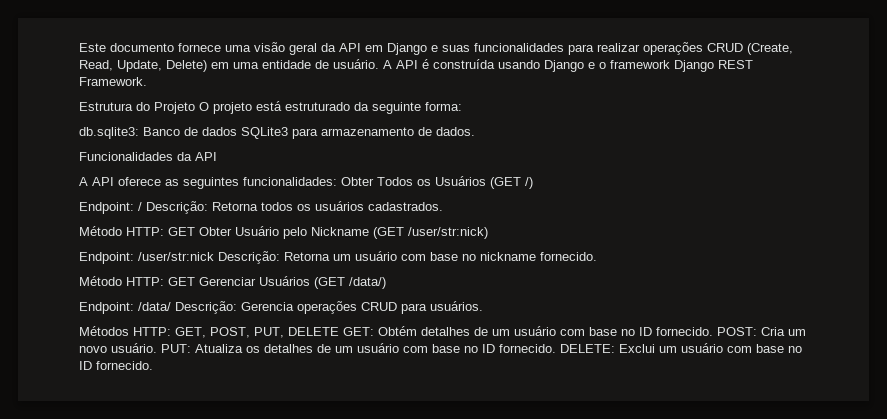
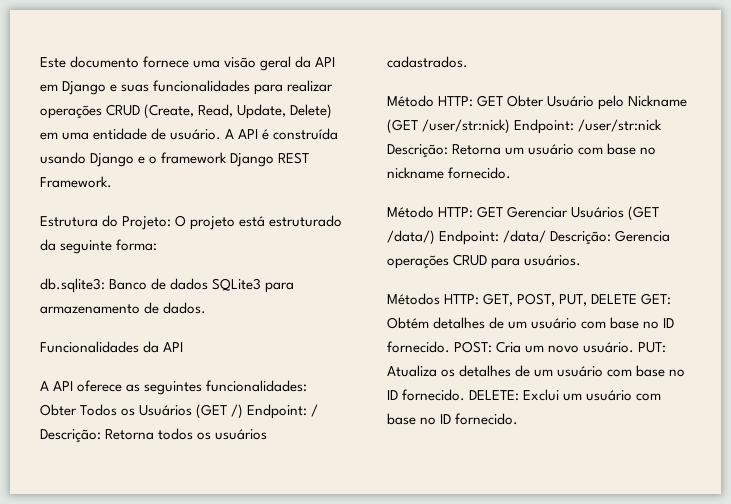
- Estrutura do Projeto O projeto está estruturado da seguinte forma:
+ Estrutura do Projeto: O projeto está estruturado da seguinte forma:
- A API oferece as seguintes funcionalidades: Obter Todos os Usuários (GET /)
- Endpoint: / Descrição: Retorna todos os usuários cadastrados.
+ A API oferece as seguintes funcionalidades: Obter Todos os Usuários (GET /) Endpoint: / Descrição: Retorna todos os usuários cadastrados.
- Método HTTP: GET Obter Usuário pelo Nickname (GET /user/str:nick)
- Endpoint: /user/str:nick Descrição: Retorna um usuário com base no nickname fornecido.
+ Método HTTP: GET Obter Usuário pelo Nickname (GET /user/str:nick) Endpoint: /user/str:nick Descrição: Retorna um usuário com base no nickname fornecido.
- Método HTTP: GET Gerenciar Usuários (GET /data/)
- Endpoint: /data/ Descrição: Gerencia operações CRUD para usuários.
+ Método HTTP: GET Gerenciar Usuários (GET /data/) Endpoint: /data/ Descrição: Gerencia operações CRUD para usuários.

